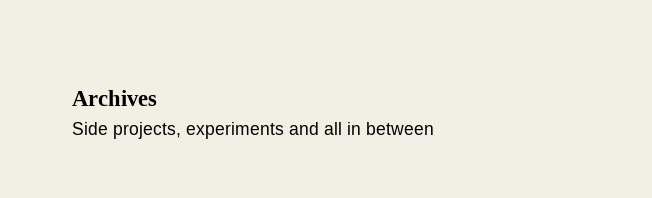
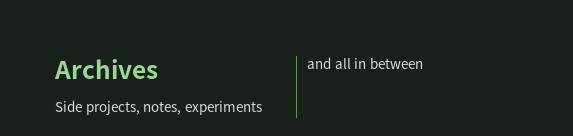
- Side projects, experiments and all in between
+ Side projects, notes, experiments and all in between

